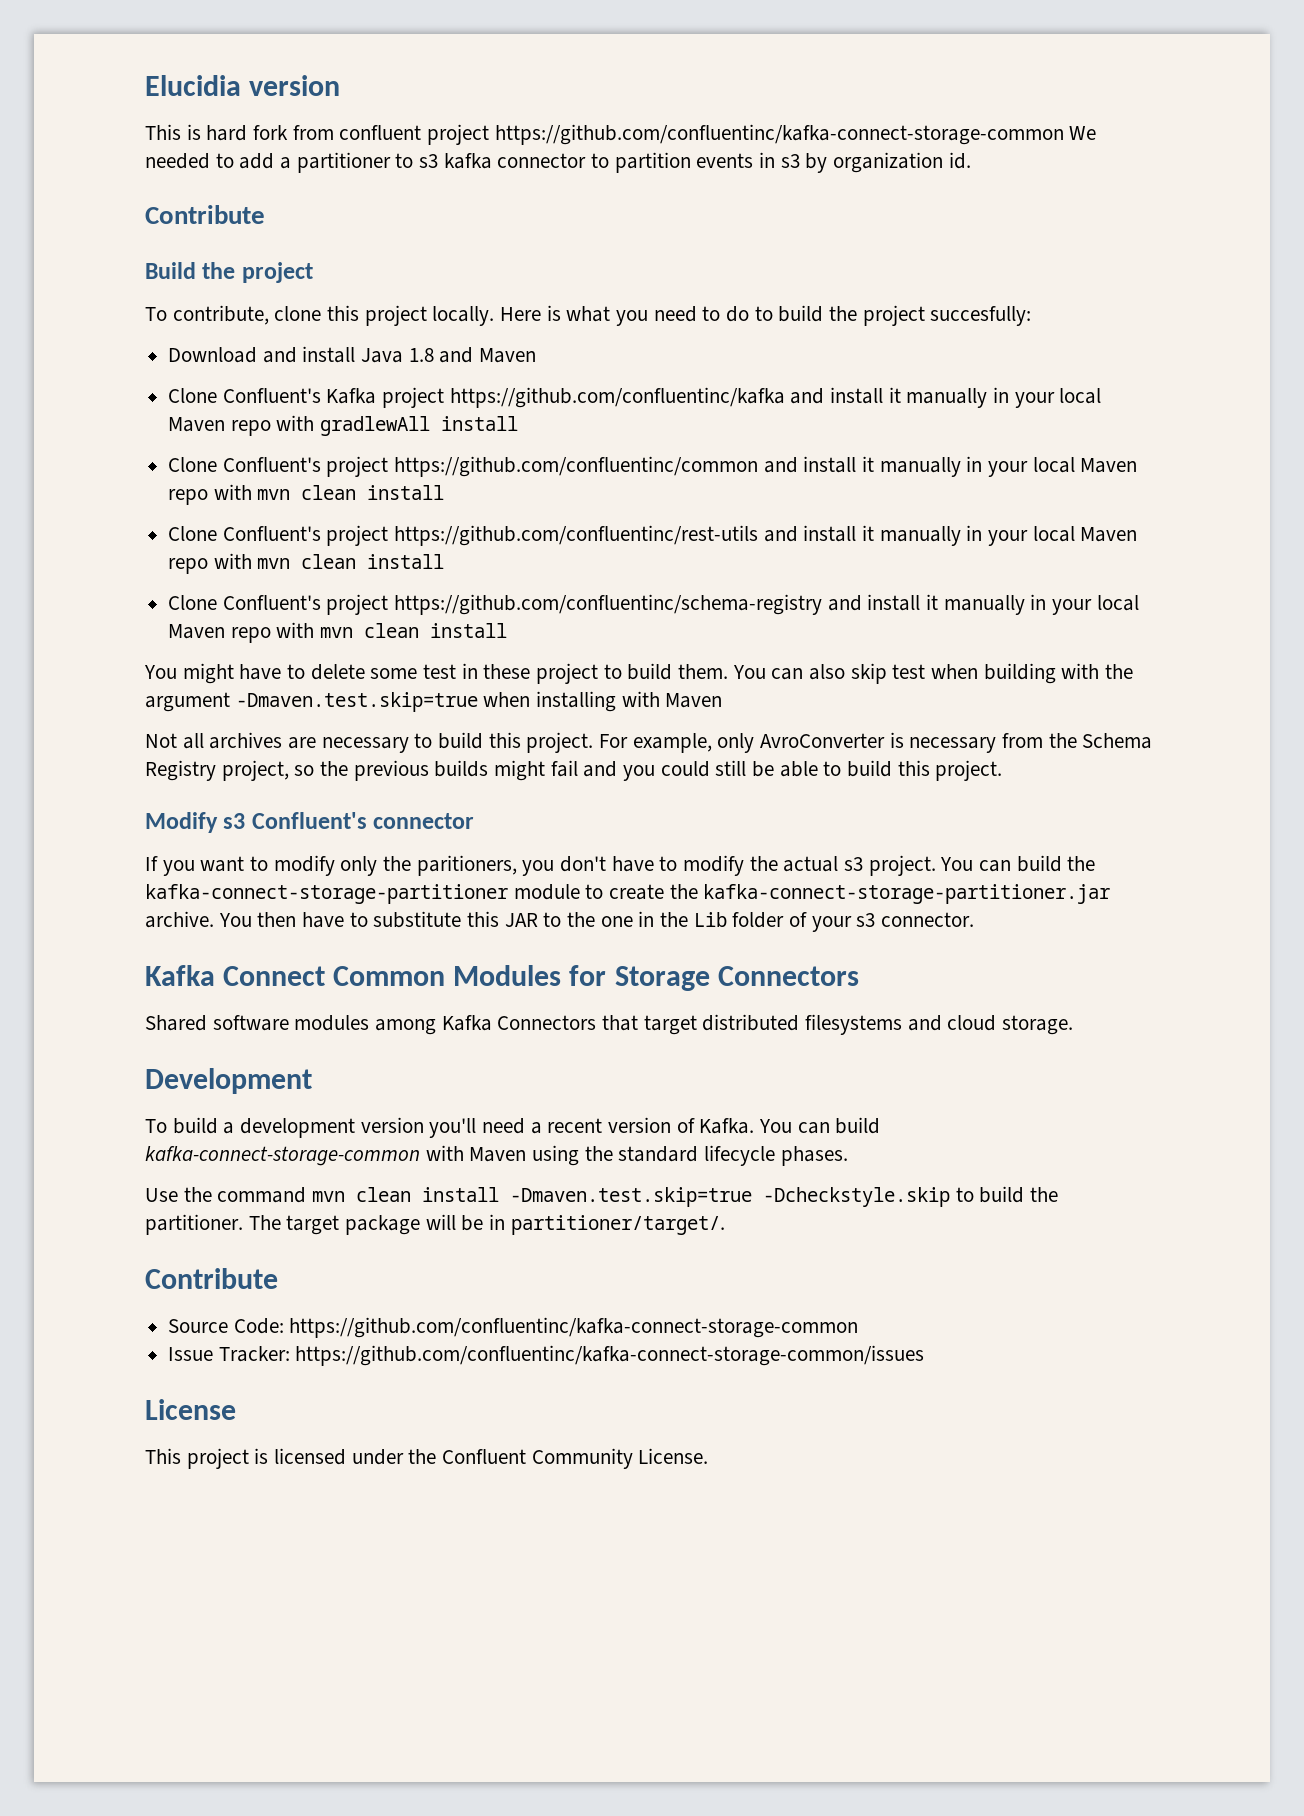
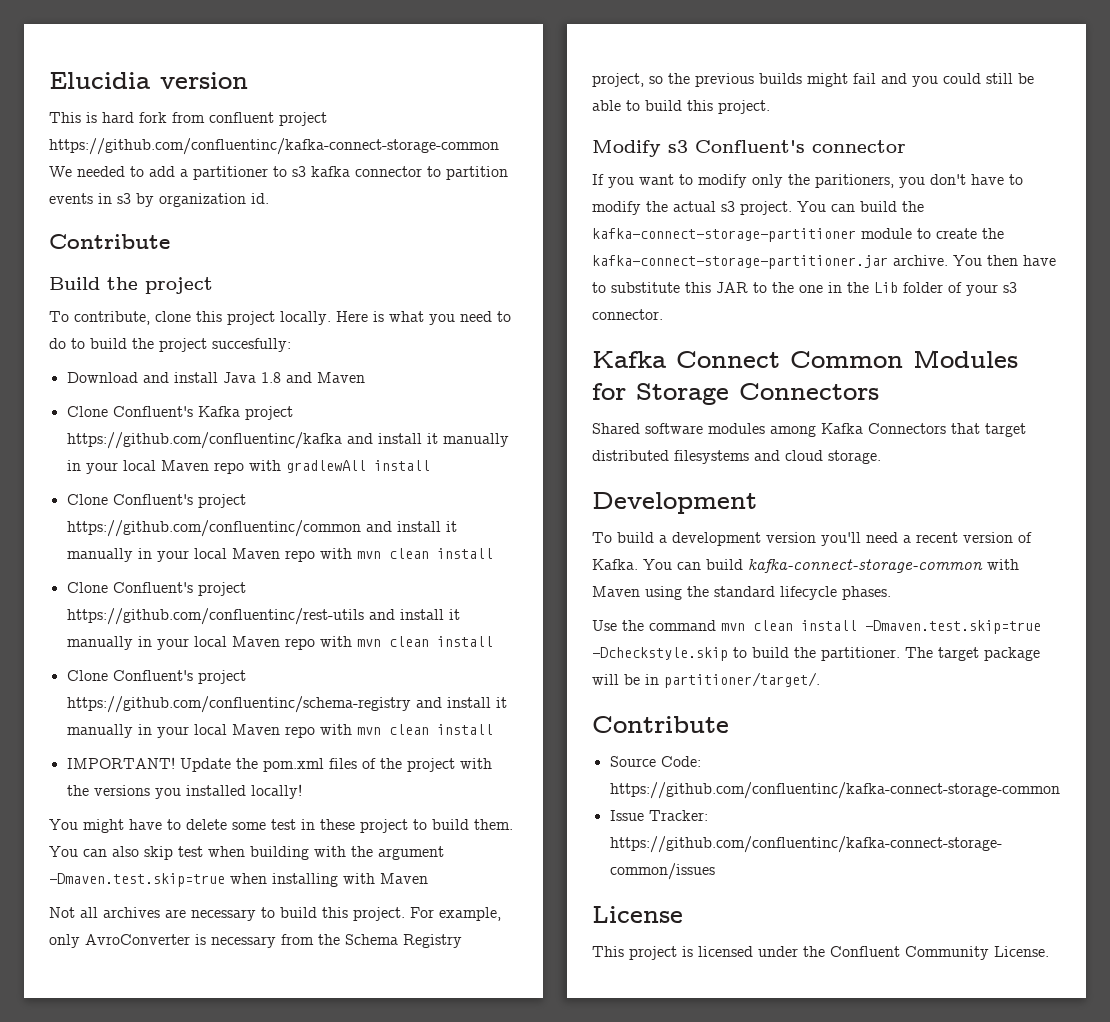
+ IMPORTANT! Update the pom.xml files of the project with the versions you installed locally!

